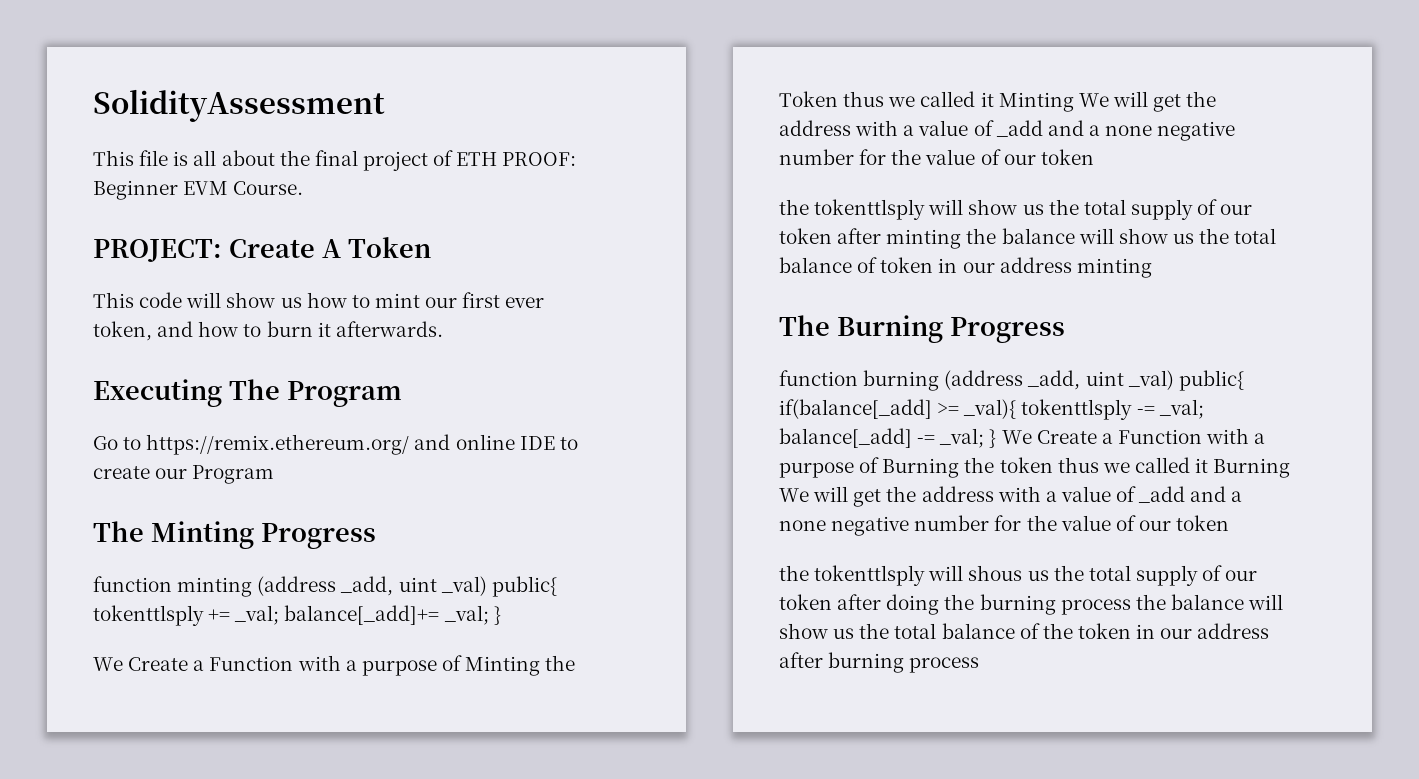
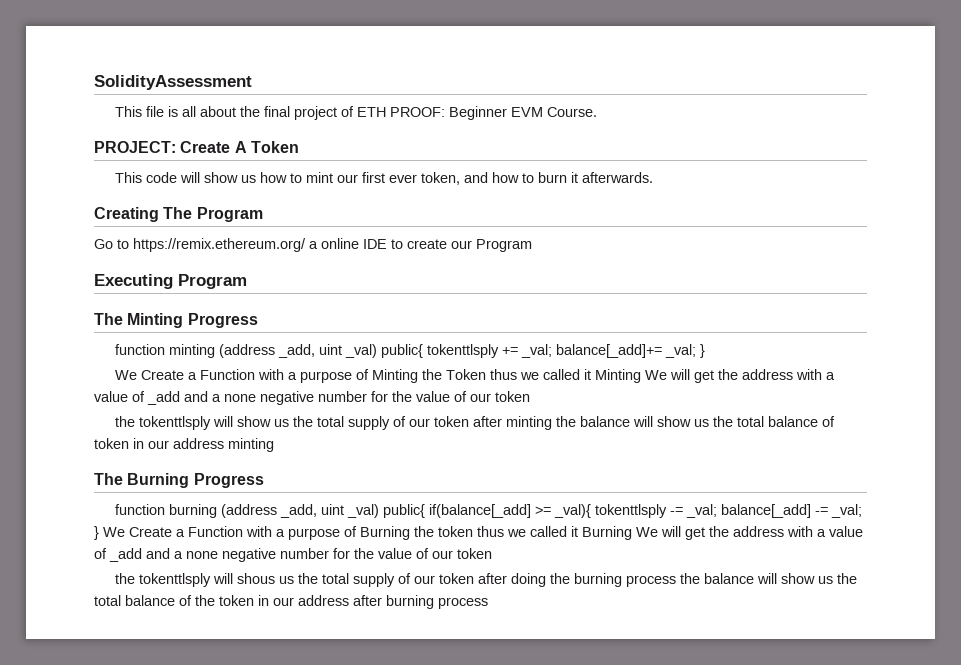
- Executing The Program
+ Creating The Program
- Go to https://remix.ethereum.org/ and online IDE to create our Program
+ Go to https://remix.ethereum.org/ a online IDE to create our Program
+ Executing Program

